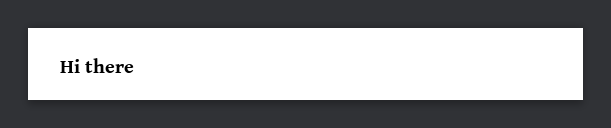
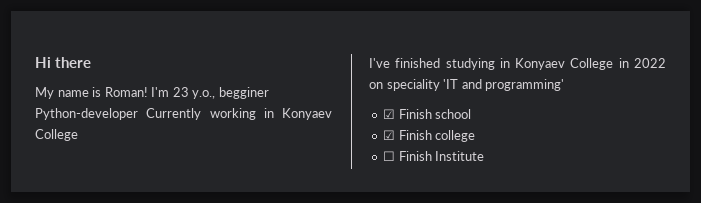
+ My name is Roman! I'm 23 y.o., begginer Python-developer Currently working in Konyaev College
+ I've finished studying in Konyaev College in 2022 on speciality 'IT and programming'
+ ☑ Finish school
+ ☑ Finish college
+ ☐ Finish Institute

